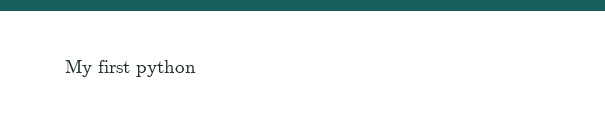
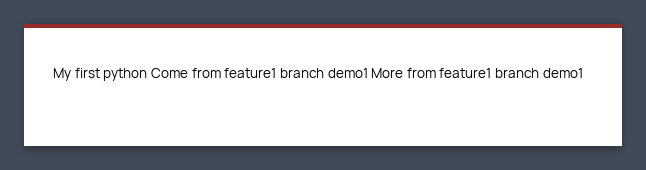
- My first python
+ My first python Come from feature1 branch demo1 More from feature1 branch demo1

